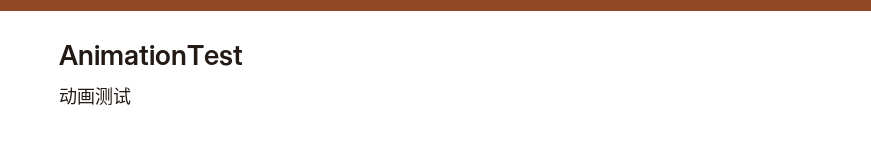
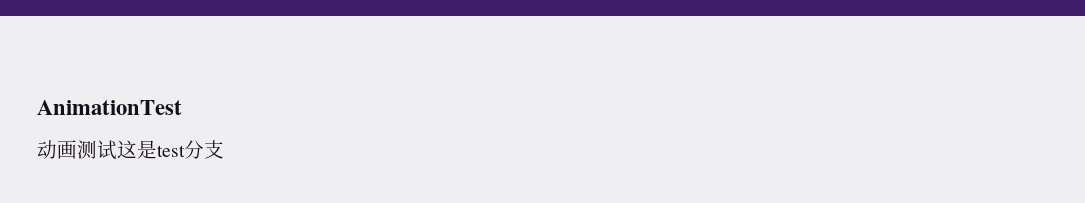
- 动画测试
+ 动画测试这是test分支

